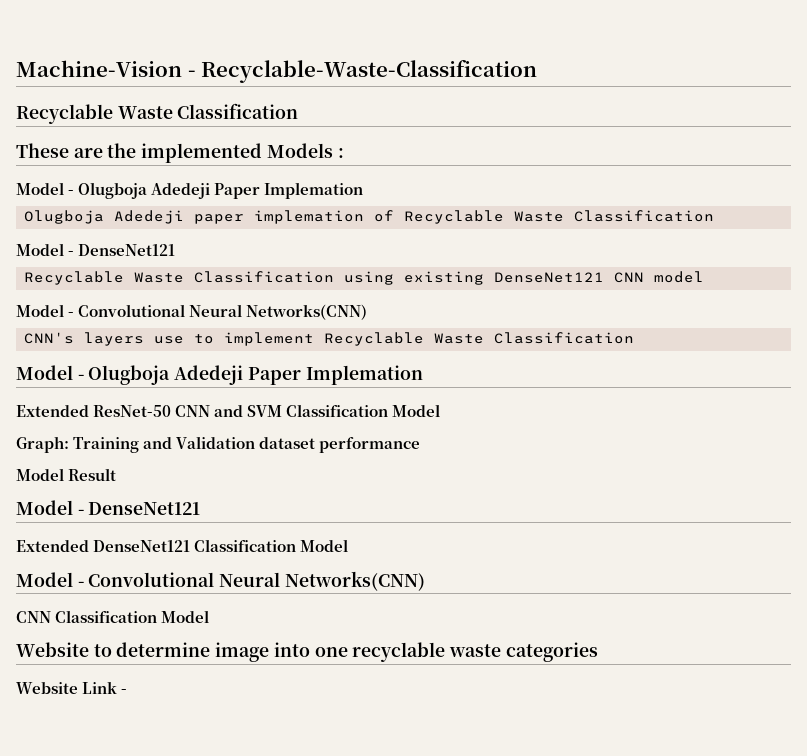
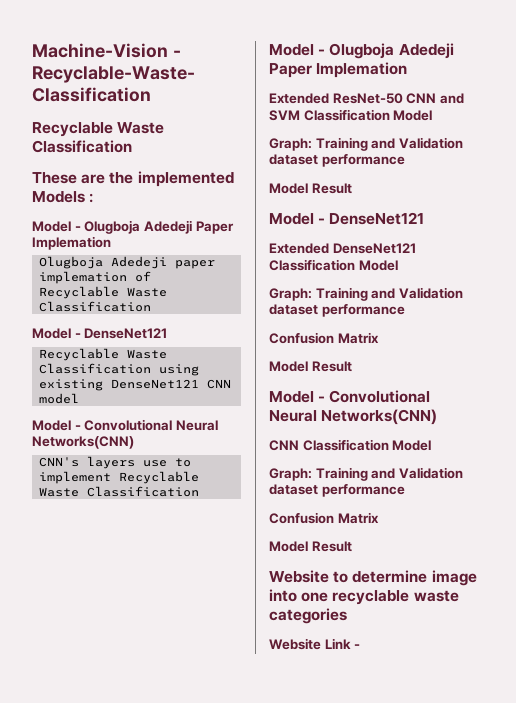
  Extended DenseNet121 Classification Model
+ Graph: Training and Validation dataset performance
+ Confusion Matrix
+ Model Result
  CNN Classification Model
+ Graph: Training and Validation dataset performance
+ Confusion Matrix
+ Model Result

